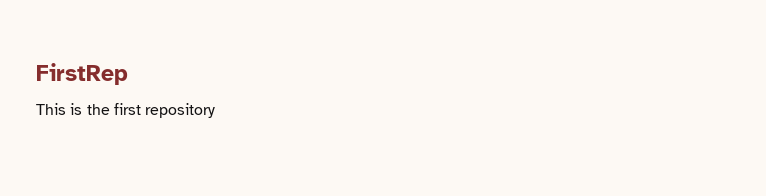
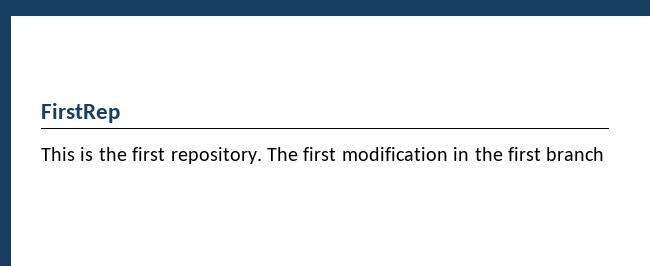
- This is the first repository
+ This is the first repository. The first modification in the first branch

